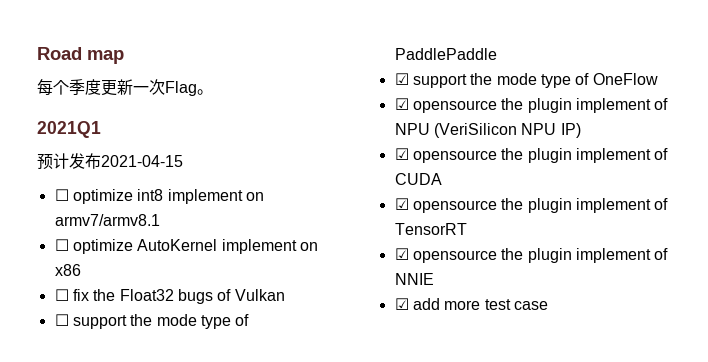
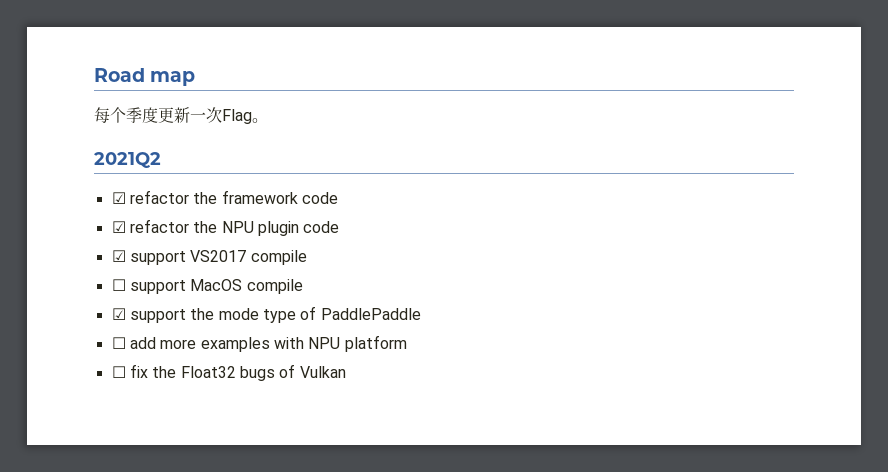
- 2021Q1
- 预计发布2021-04-15
- ☐ optimize int8 implement on armv7/armv8.1
- ☐ optimize AutoKernel implement on x86
+ 2021Q2
+ ☑ refactor the framework code
+ ☑ refactor the NPU plugin code
+ ☑ support VS2017 compile
+ ☐ support MacOS compile
+ ☑ support the mode type of PaddlePaddle
+ ☐ add more examples with NPU platform
- ☐ support the mode type of PaddlePaddle
- ☑ support the mode type of OneFlow
- ☑ opensource the plugin implement of NPU (VeriSilicon NPU IP)
- ☑ opensource the plugin implement of CUDA
- ☑ opensource the plugin implement of TensorRT
- ☑ opensource the plugin implement of NNIE
- ☑ add more test case

